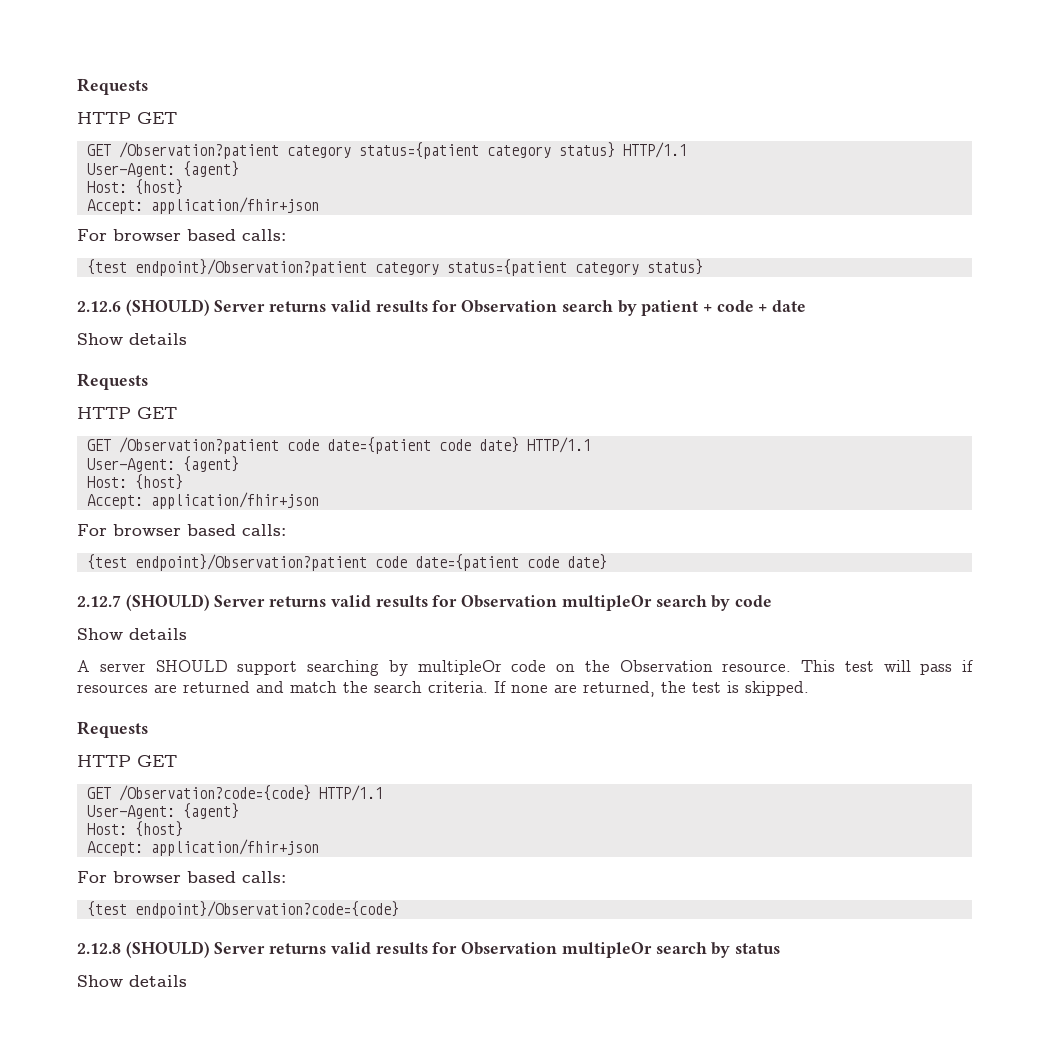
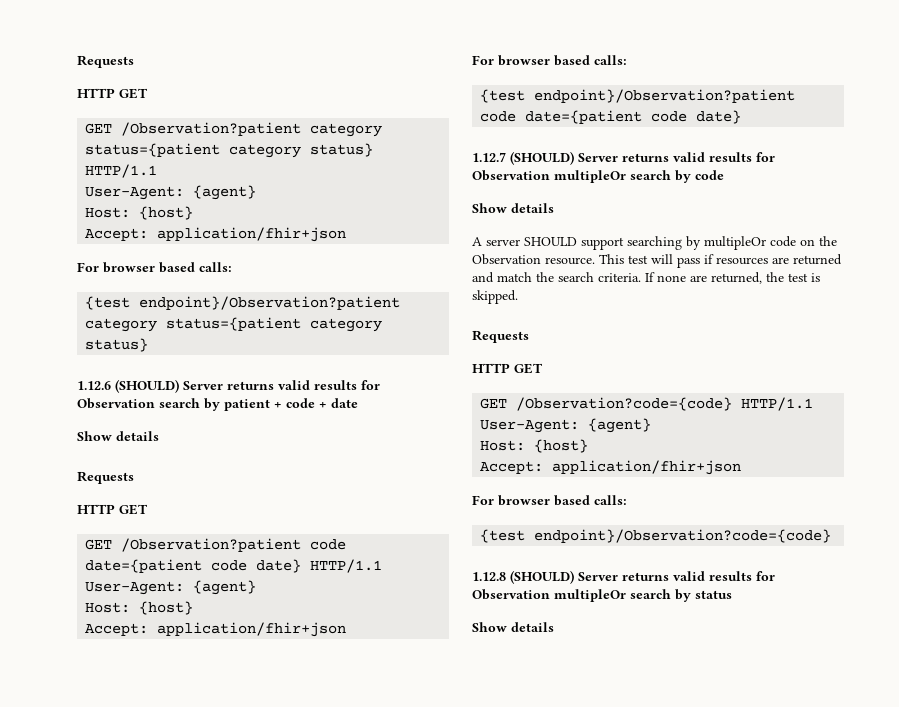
- 2.12.6 (SHOULD) Server returns valid results for Observation search by patient + code + date
+ 1.12.6 (SHOULD) Server returns valid results for Observation search by patient + code + date
- 2.12.7 (SHOULD) Server returns valid results for Observation multipleOr search by code
+ 1.12.7 (SHOULD) Server returns valid results for Observation multipleOr search by code
- 2.12.8 (SHOULD) Server returns valid results for Observation multipleOr search by status
+ 1.12.8 (SHOULD) Server returns valid results for Observation multipleOr search by status

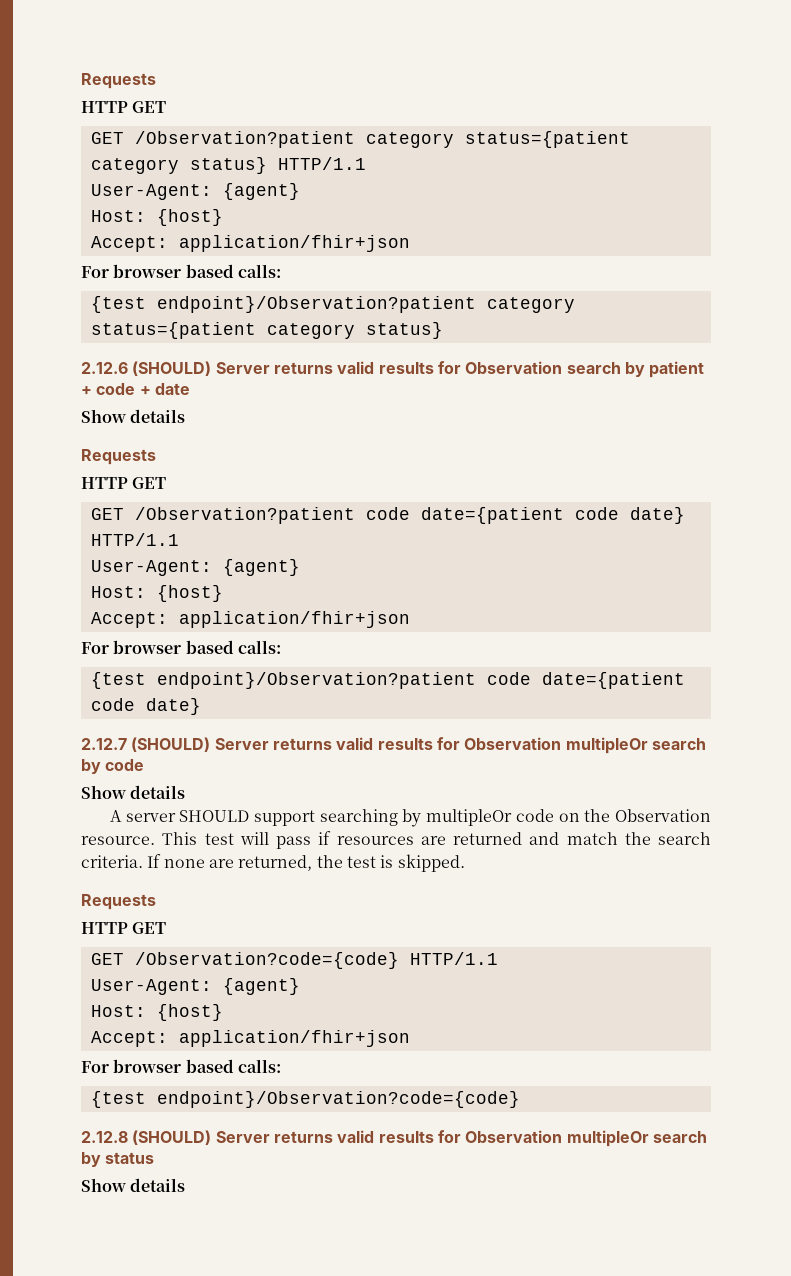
- 1.12.6 (SHOULD) Server returns valid results for Observation search by patient + code + date
+ 2.12.6 (SHOULD) Server returns valid results for Observation search by patient + code + date
- 1.12.7 (SHOULD) Server returns valid results for Observation multipleOr search by code
+ 2.12.7 (SHOULD) Server returns valid results for Observation multipleOr search by code
- 1.12.8 (SHOULD) Server returns valid results for Observation multipleOr search by status
+ 2.12.8 (SHOULD) Server returns valid results for Observation multipleOr search by status

